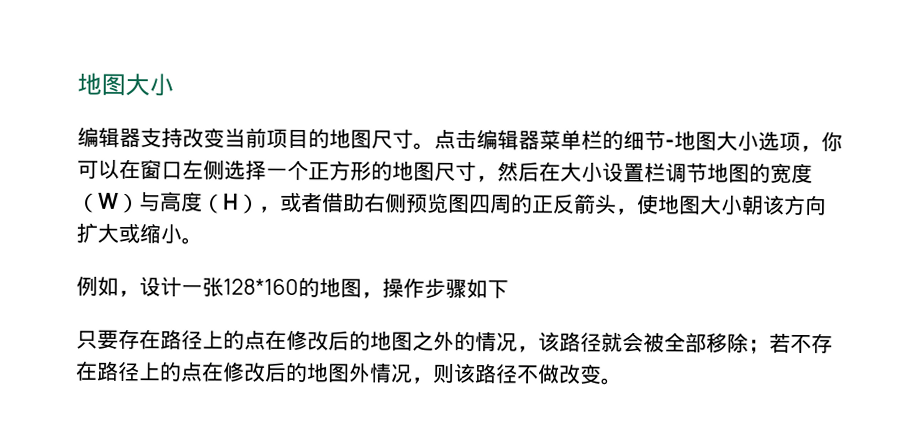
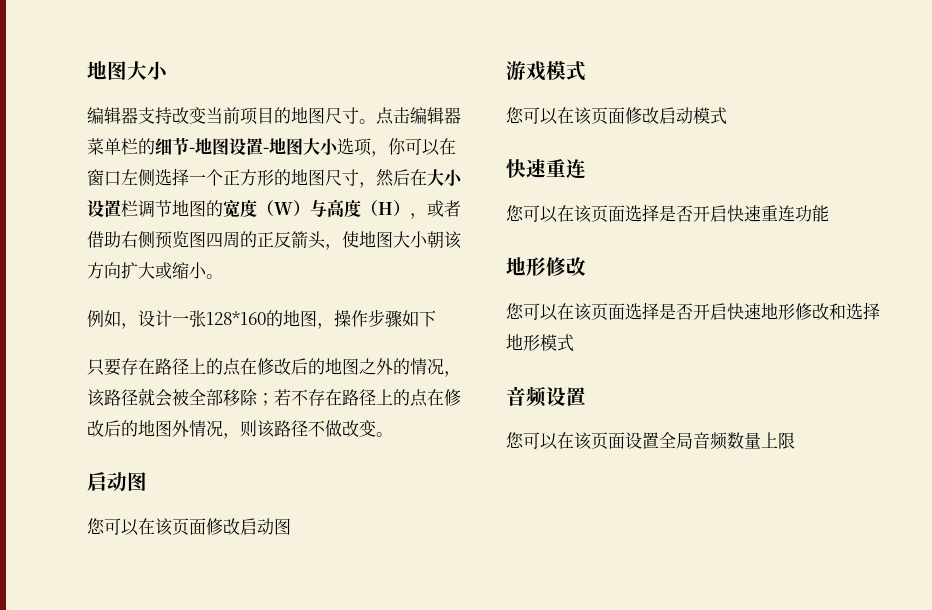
- 点击编辑器菜单栏的细节-地图大小选项，你可以在窗口左侧选择一个正方形的地图尺寸，然后在大小设置栏调节地图的宽度（W）与高度（H），或者借助右侧预览图四周的正反箭头，使地图大小朝该方向扩大或缩小。
+ 点击编辑器菜单栏的细节-地图设置-地图大小选项，你可以在窗口左侧选择一个正方形的地图尺寸，然后在大小设置栏调节地图的宽度（W）与高度（H），或者借助右侧预览图四周的正反箭头，使地图大小朝该方向扩大或缩小。
  只要存在路径上的点在修改后的地图之外的情况，该路径就会被全部移除；若不存在路径上的点在修改后的地图外情况，则该路径不做改变。
+ 启动图
+ 您可以在该页面修改启动图
+ 游戏模式
+ 您可以在该页面修改启动模式
+ 快速重连
+ 您可以在该页面选择是否开启快速重连功能
+ 地形修改
+ 您可以在该页面选择是否开启快速地形修改和选择地形模式
+ 音频设置
+ 您可以在该页面设置全局音频数量上限

